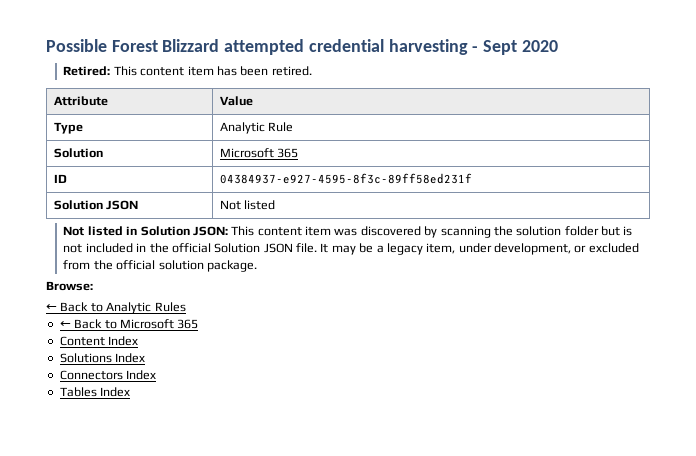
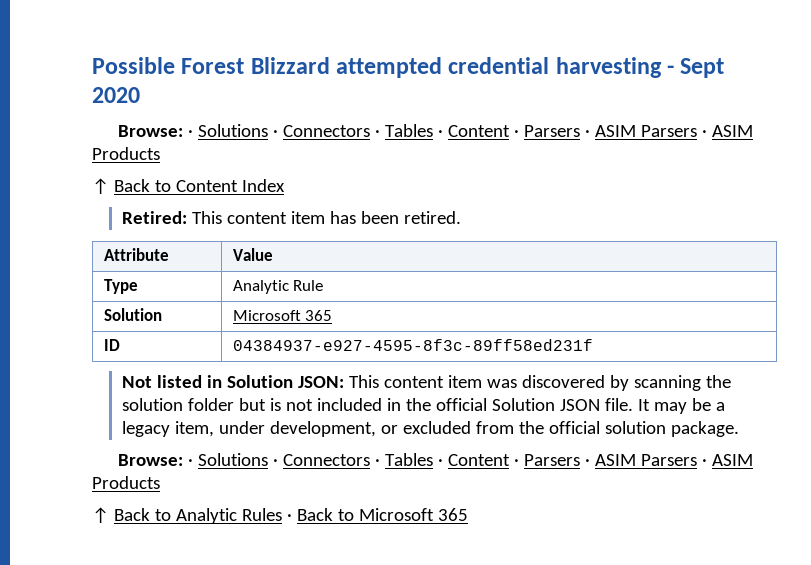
  Possible Forest Blizzard attempted credential harvesting - Sept 2020
+ Browse: · Solutions · Connectors · Tables · Content · Parsers · ASIM Parsers · ASIM Products
+ ↑ Back to Content Index
- Solution JSON | Not listed
  It may be a legacy item, under development, or excluded from the official solution package.
- Browse:
- ← Back to Analytic Rules
- ← Back to Microsoft 365
+ Browse: · Solutions · Connectors · Tables · Content · Parsers · ASIM Parsers · ASIM Products
+ ↑ Back to Analytic Rules · Back to Microsoft 365
- Content Index
- Solutions Index
- Connectors Index
- Tables Index

